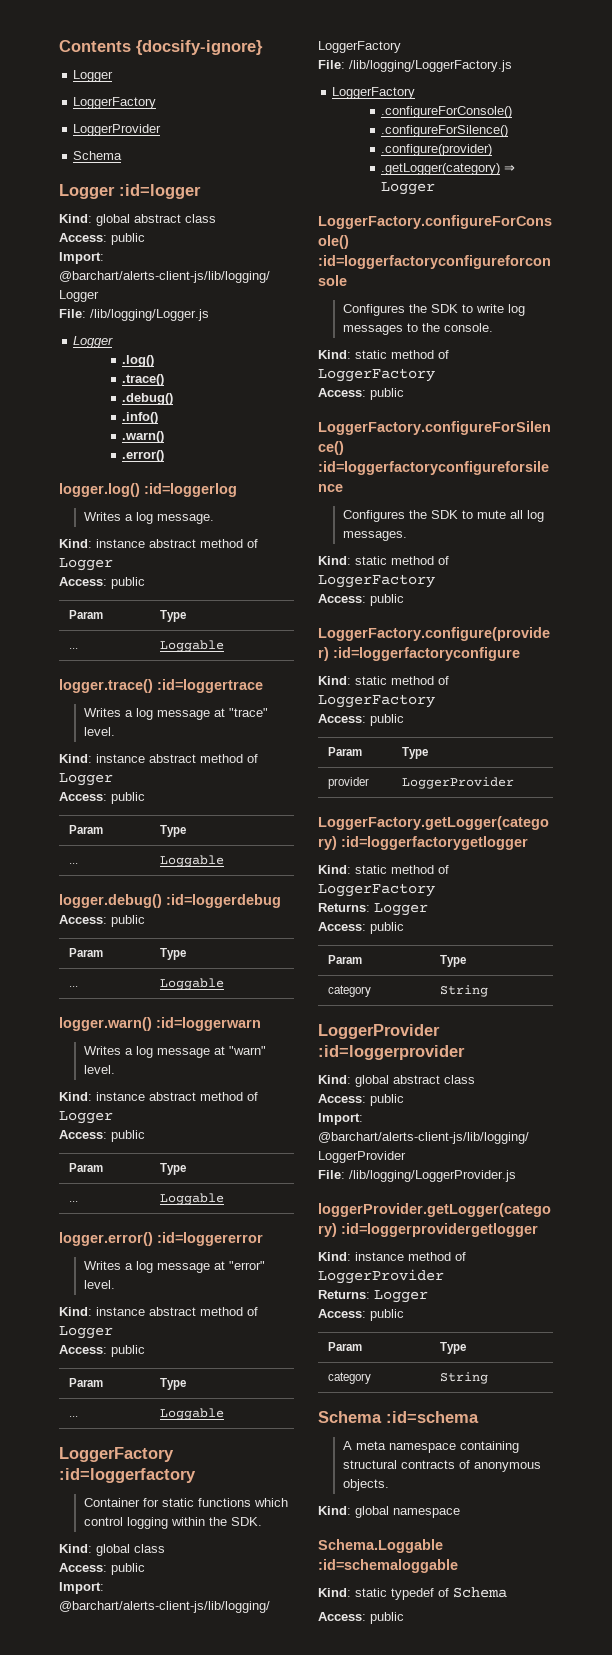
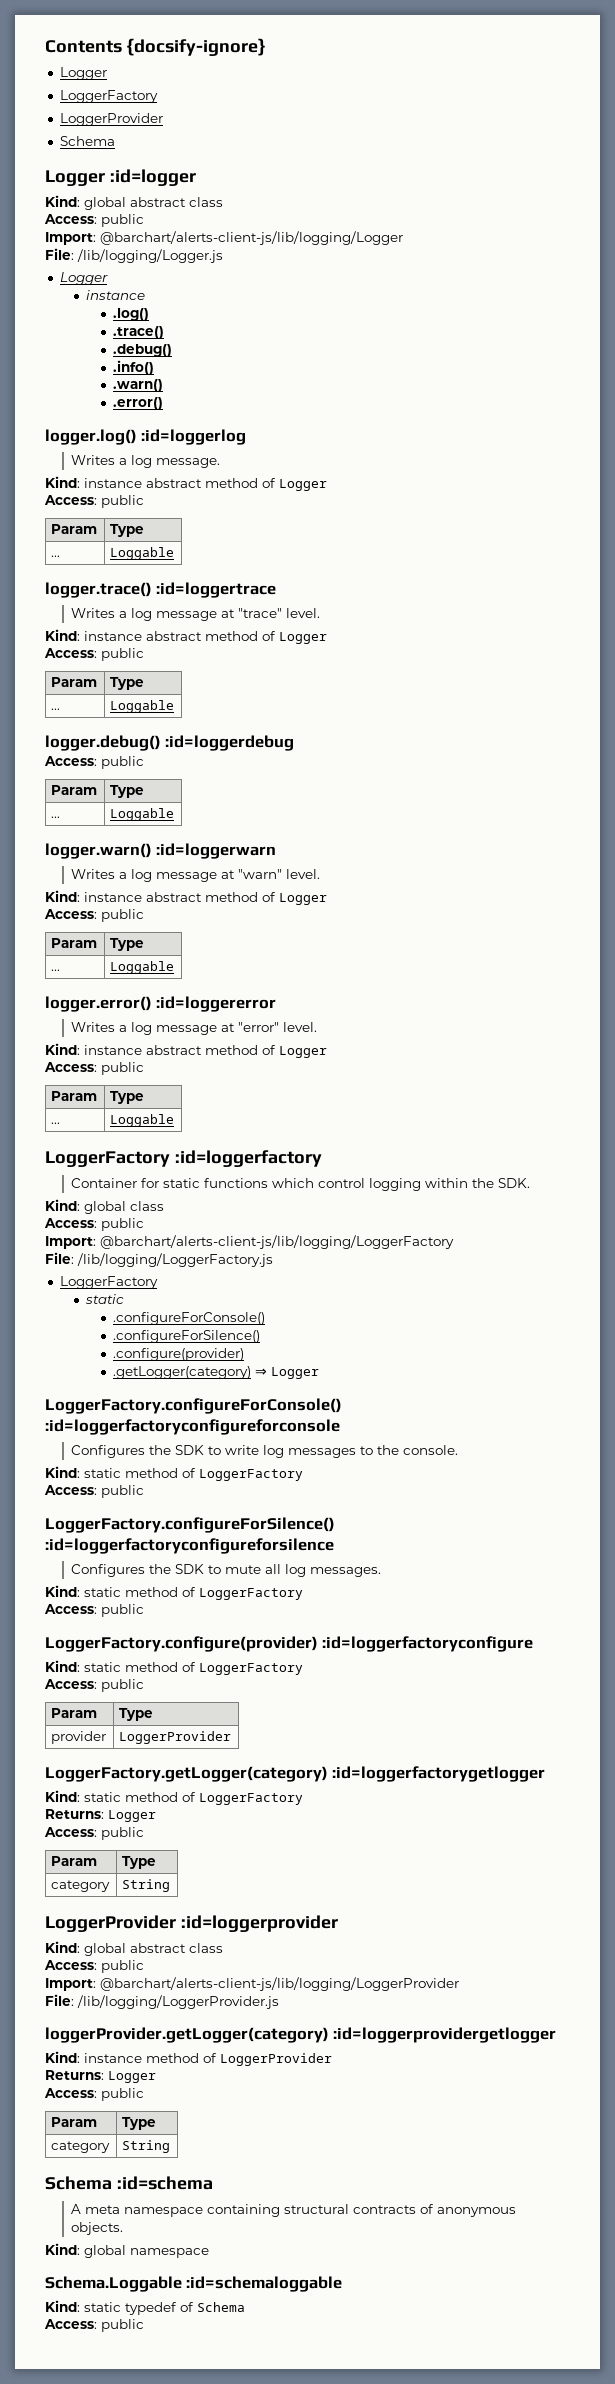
  File: /lib/logging/Logger.js
  Logger
+ instance
  File: /lib/logging/LoggerFactory.js
  LoggerFactory
+ static

